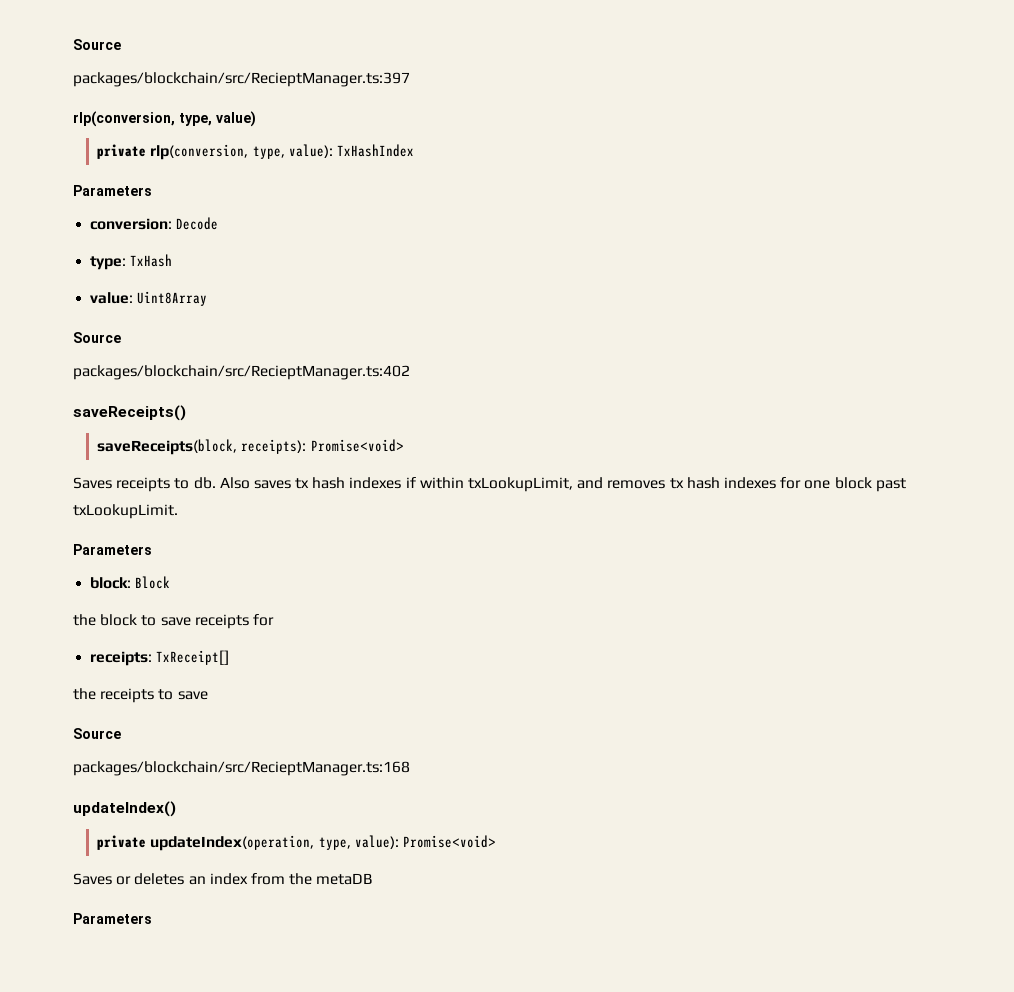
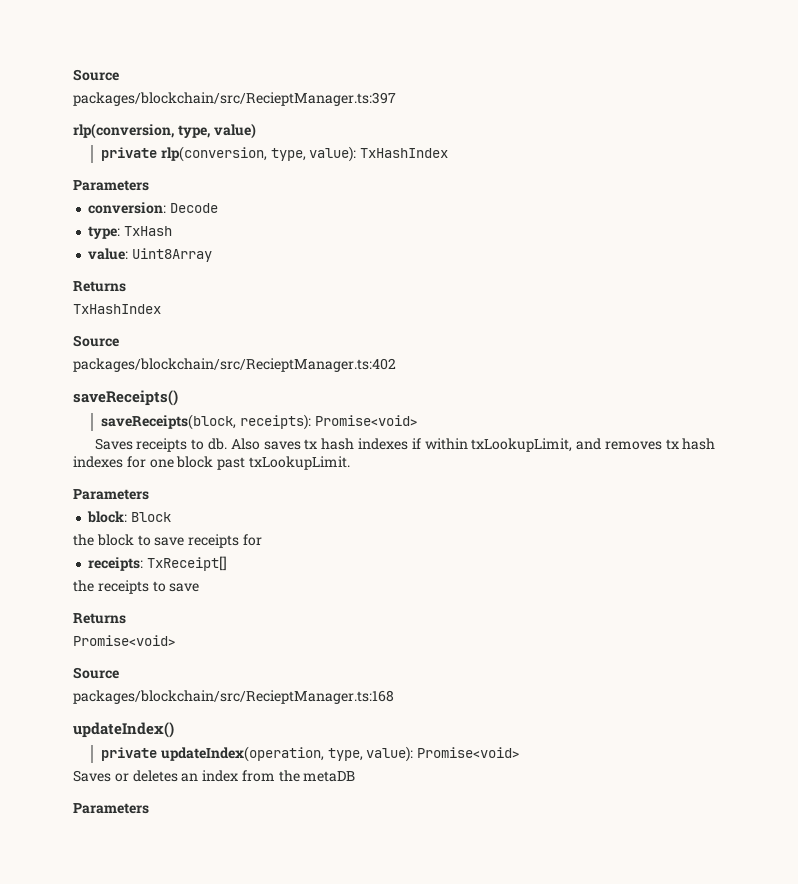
  value: Uint8Array
+ Returns
+ TxHashIndex
  the receipts to save
+ Returns
+ Promise<void>

